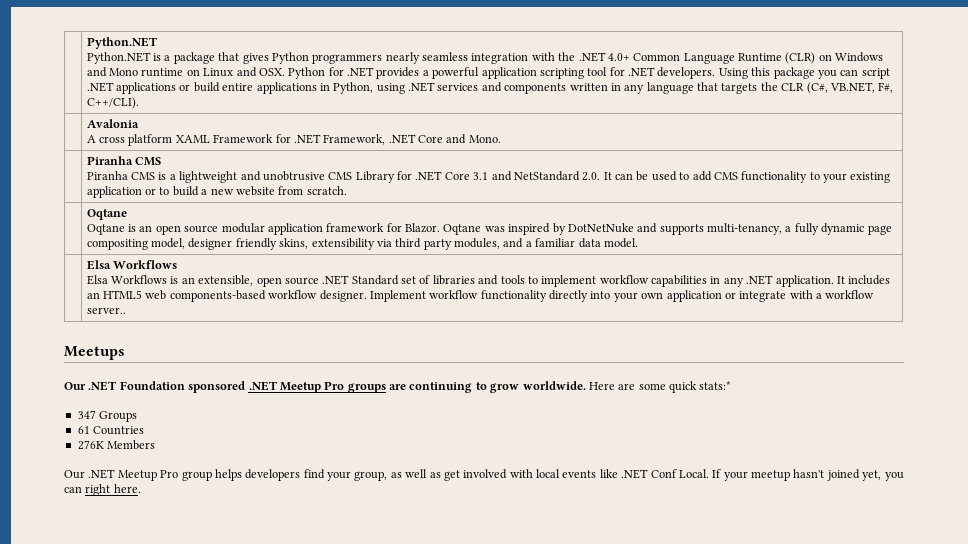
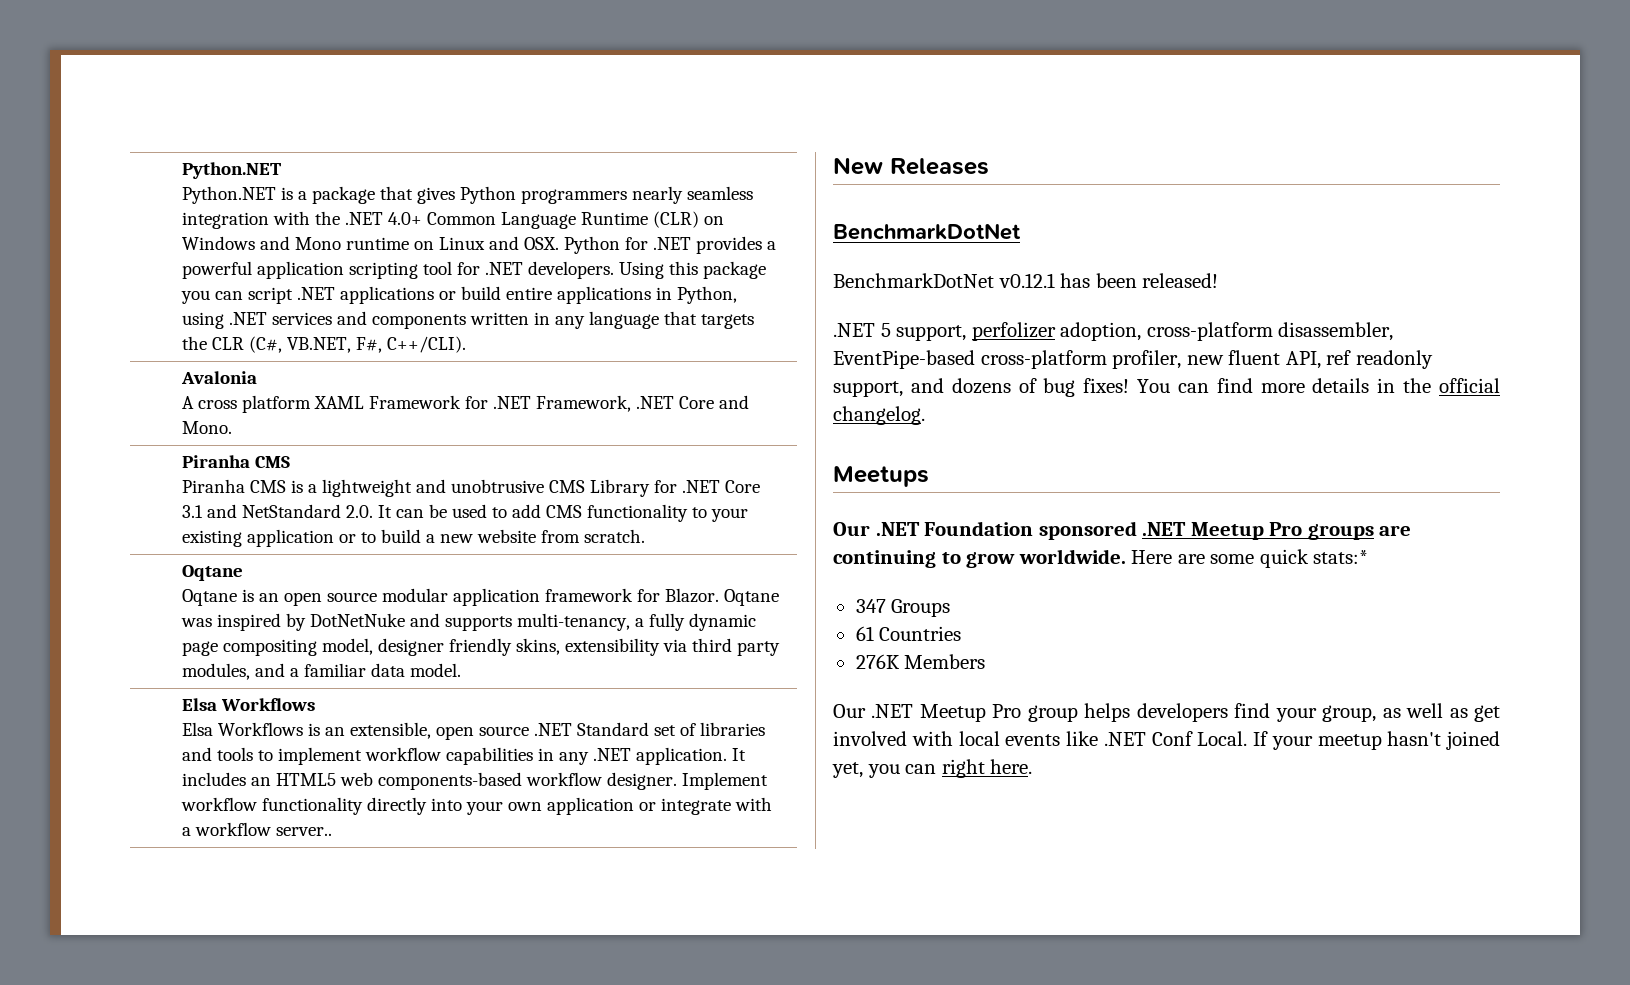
+ New Releases
+ BenchmarkDotNet
+ BenchmarkDotNet v0.12.1 has been released!
+ .NET 5 support, perfolizer adoption, cross-platform disassembler, EventPipe-based cross-platform profiler, new fluent API, ref readonly support, and dozens of bug fixes! You can find more details in the official changelog.

